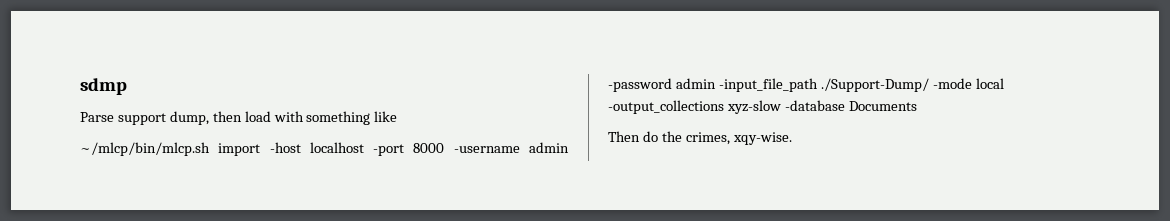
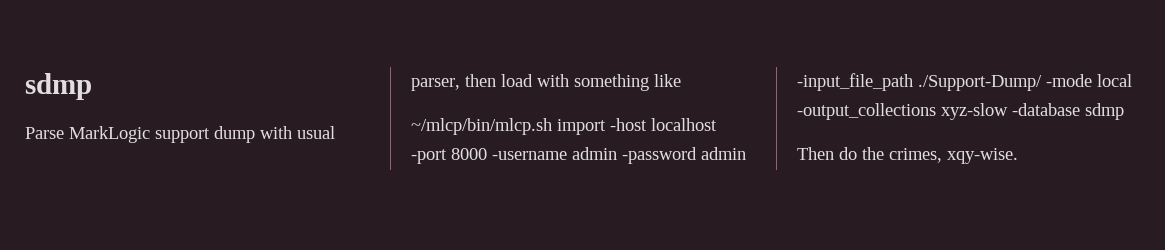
- Parse support dump, then load with something like
+ Parse MarkLogic support dump with usual parser, then load with something like
- ~/mlcp/bin/mlcp.sh import -host localhost -port 8000 -username admin -password admin -input_file_path ./Support-Dump/ -mode local -output_collections xyz-slow -database Documents
+ ~/mlcp/bin/mlcp.sh import -host localhost -port 8000 -username admin -password admin -input_file_path ./Support-Dump/ -mode local -output_collections xyz-slow -database sdmp

